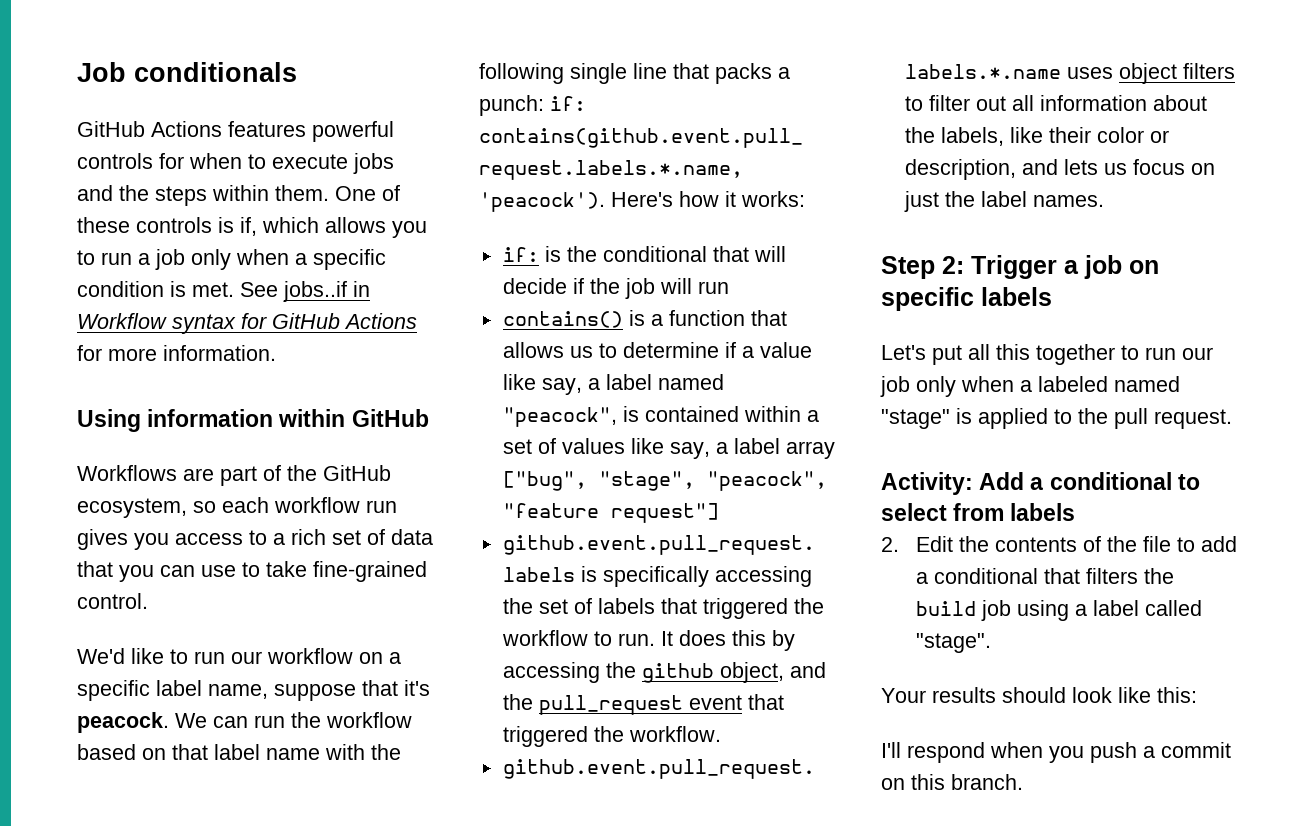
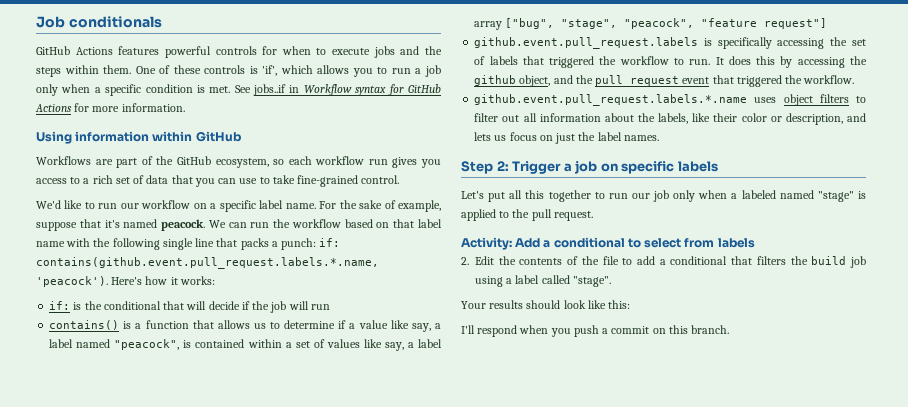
- One of these controls is if, which allows you to run a job only when a specific condition is met.
+ One of these controls is 'if', which allows you to run a job only when a specific condition is met.
- We'd like to run our workflow on a specific label name, suppose that it's peacock.
+ We'd like to run our workflow on a specific label name. For the sake of example, suppose that it's named peacock.

